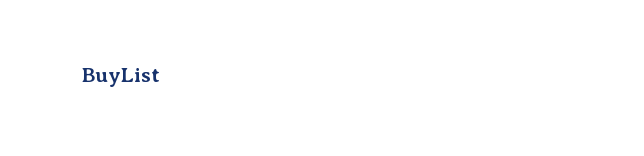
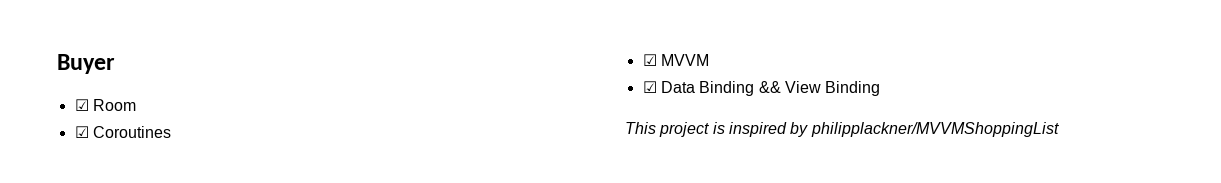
- BuyList
+ Buyer
+ ☑ Room
+ ☑ Coroutines
+ ☑ MVVM
+ ☑ Data Binding && View Binding
+ This project is inspired by philipplackner/MVVMShoppingList

